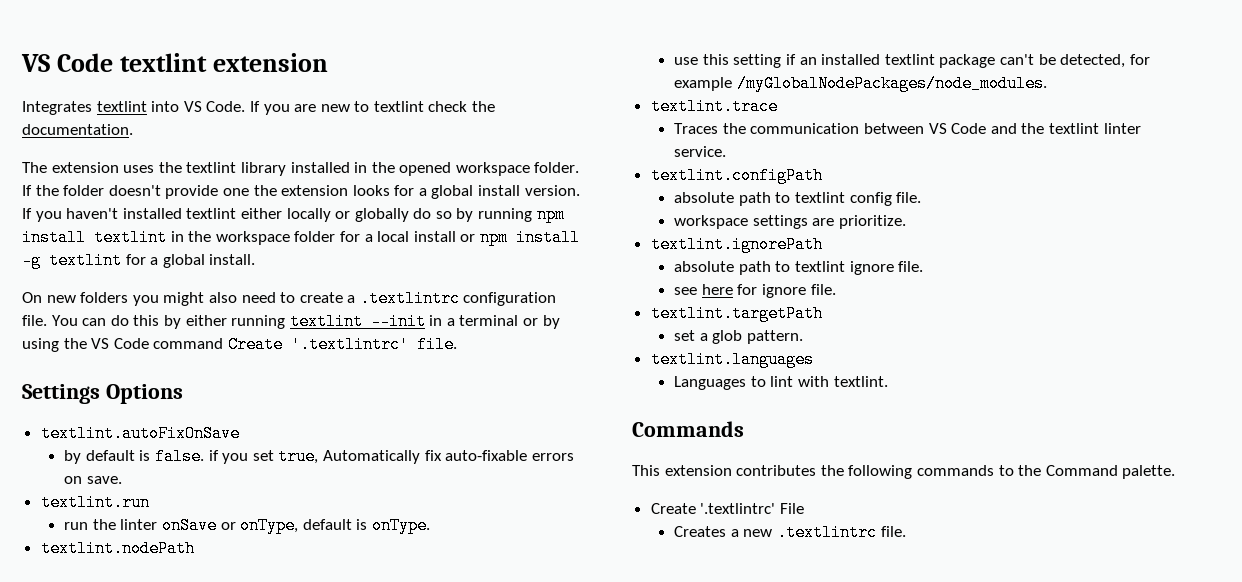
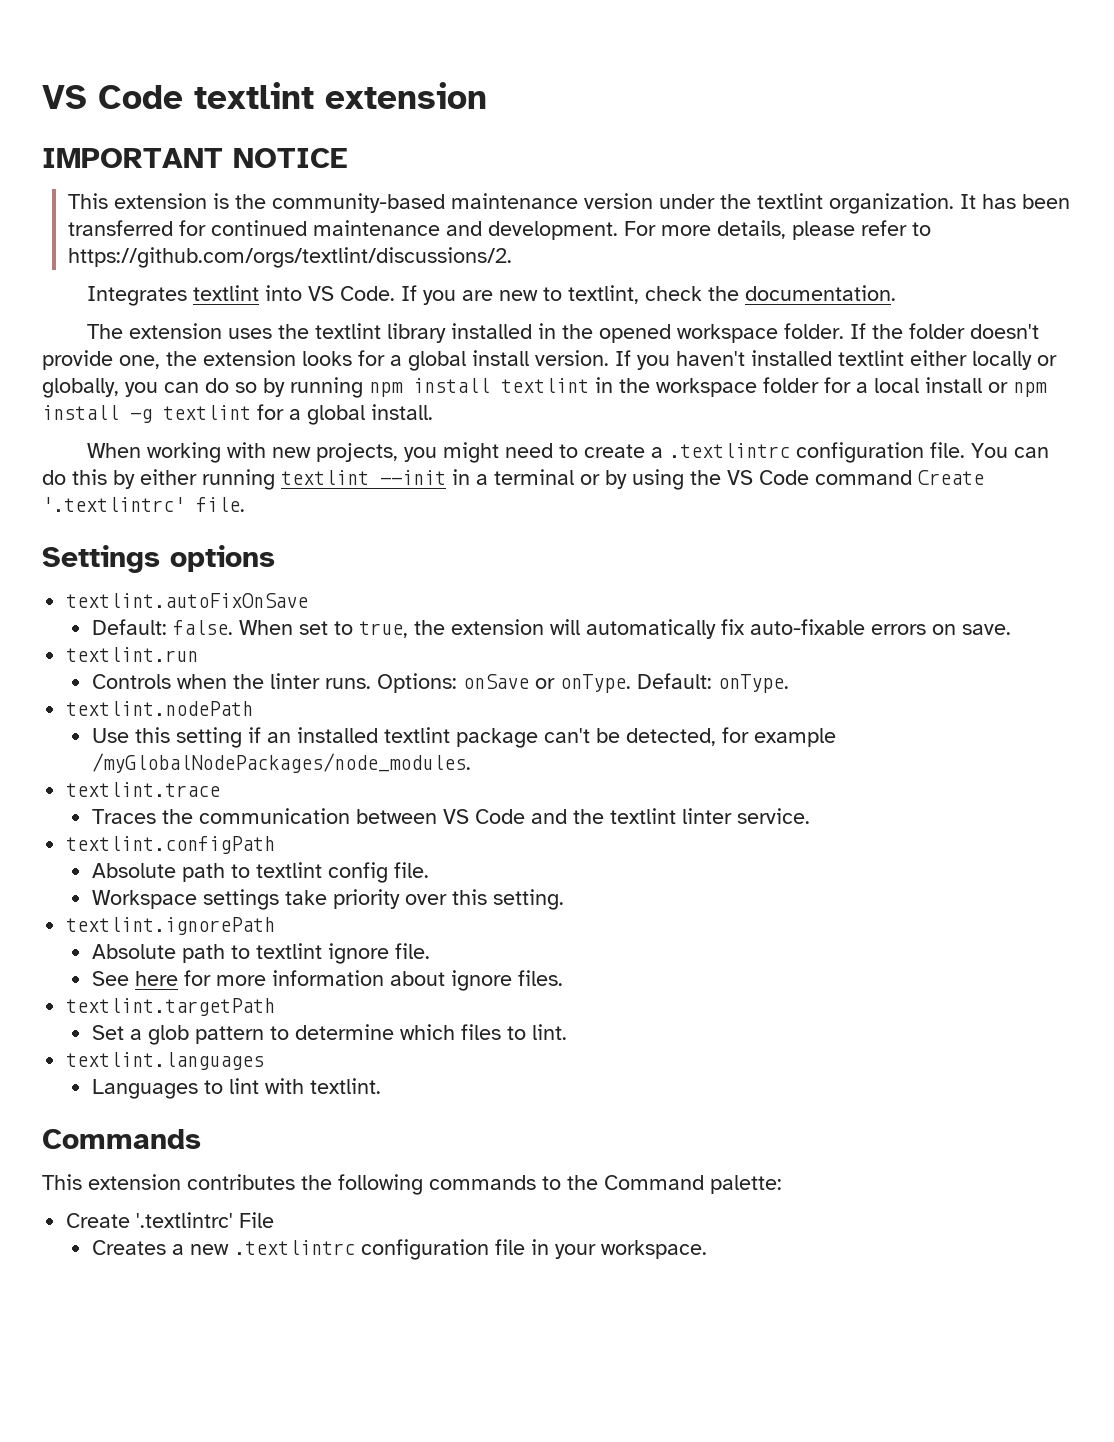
+ IMPORTANT NOTICE
+ This extension is the community-based maintenance version under the textlint organization. It has been transferred for continued maintenance and development. For more details, please refer to https://github.com/orgs/textlint/discussions/2.
- If you are new to textlint check the documentation.
+ If you are new to textlint, check the documentation.
- If the folder doesn't provide one the extension looks for a global install version.
+ If the folder doesn't provide one, the extension looks for a global install version.
- If you haven't installed textlint either locally or globally do so by running npm install textlint in the workspace folder for a local install or npm install -g textlint for a global install.
+ If you haven't installed textlint either locally or globally, you can do so by running npm install textlint in the workspace folder for a local install or npm install -g textlint for a global install.
- On new folders you might also need to create a .textlintrc configuration file.
+ When working with new projects, you might need to create a .textlintrc configuration file.
- Settings Options
+ Settings options
- by default is false. if you set true, Automatically fix auto-fixable errors on save.
+ Default: false. When set to true, the extension will automatically fix auto-fixable errors on save.
- run the linter onSave or onType, default is onType.
+ Controls when the linter runs. Options: onSave or onType. Default: onType.
- use this setting if an installed textlint package can't be detected, for example /myGlobalNodePackages/node_modules.
+ Use this setting if an installed textlint package can't be detected, for example /myGlobalNodePackages/node_modules.
- absolute path to textlint config file.
+ Absolute path to textlint config file.
- workspace settings are prioritize.
+ Workspace settings take priority over this setting.
- absolute path to textlint ignore file.
+ Absolute path to textlint ignore file.
- see here for ignore file.
+ See here for more information about ignore files.
- set a glob pattern.
+ Set a glob pattern to determine which files to lint.
- This extension contributes the following commands to the Command palette.
+ This extension contributes the following commands to the Command palette:
- Creates a new .textlintrc file.
+ Creates a new .textlintrc configuration file in your workspace.

